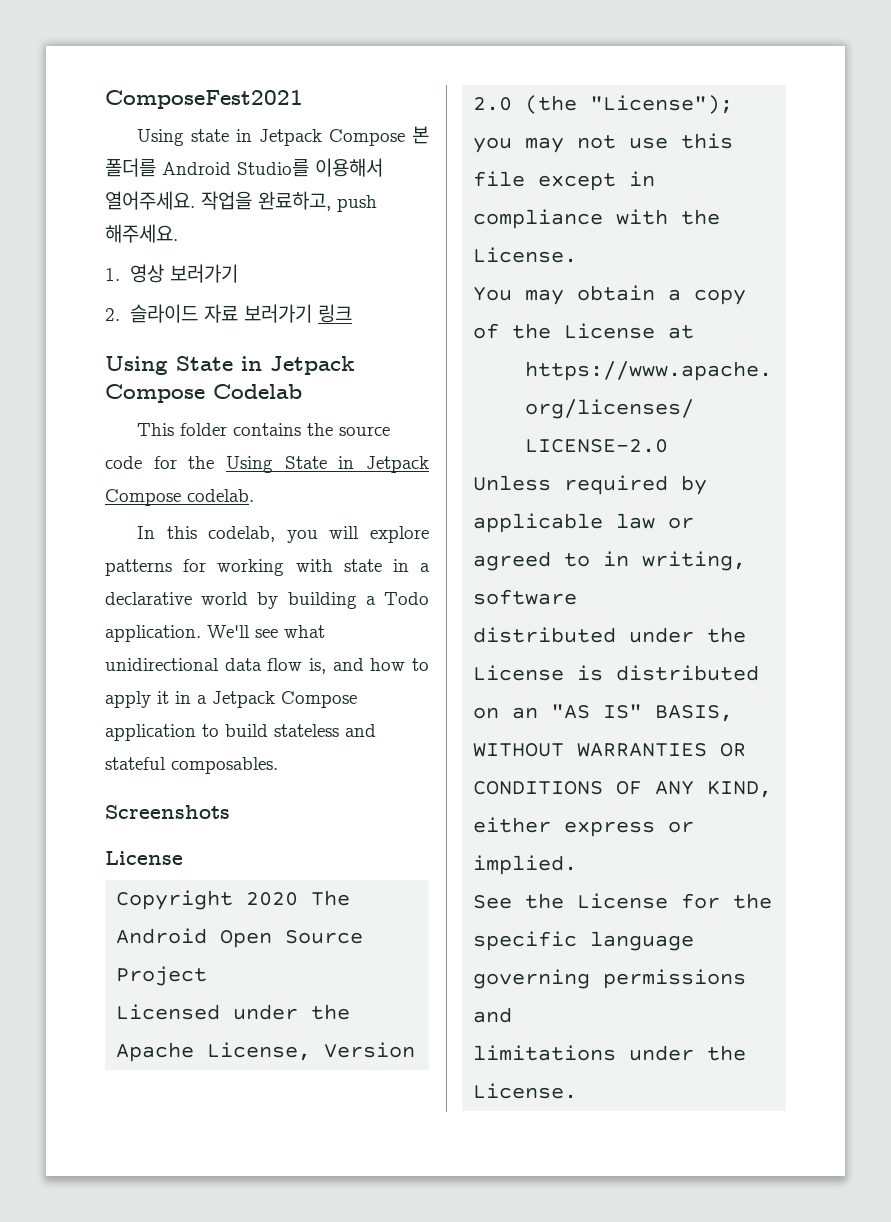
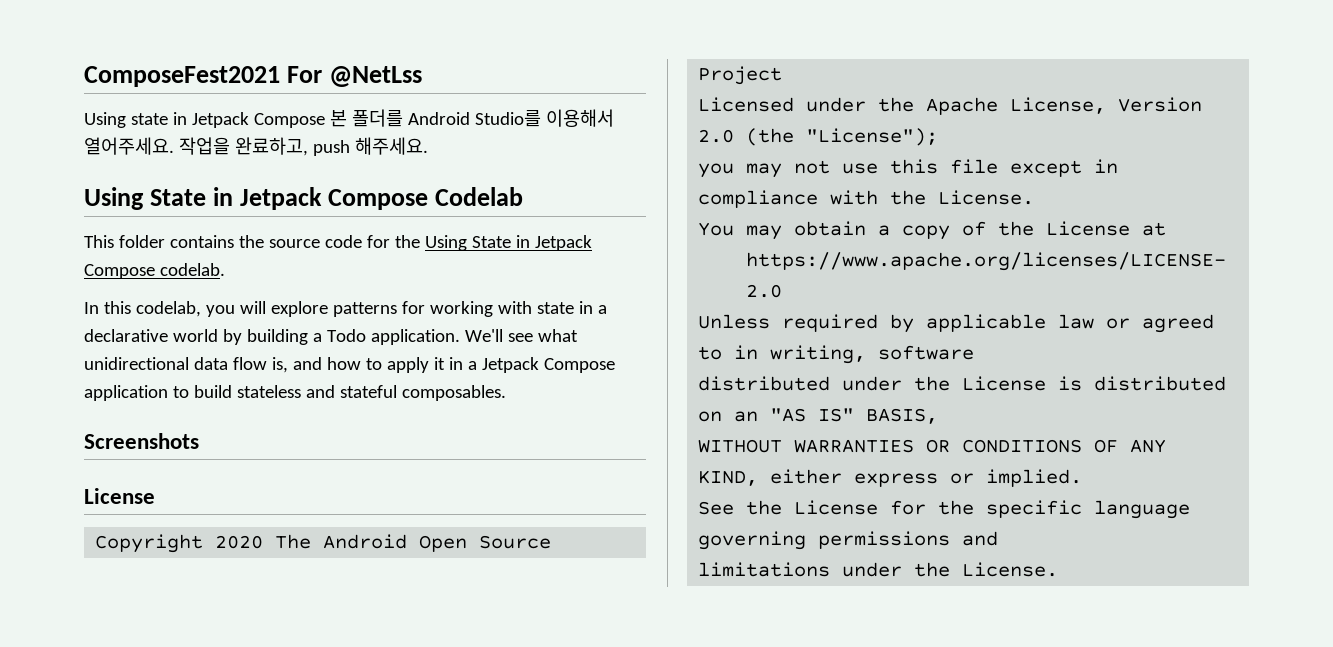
- ComposeFest2021
+ ComposeFest2021 For @NetLss
- 1. 영상 보러가기
- 2. 슬라이드 자료 보러가기 링크

